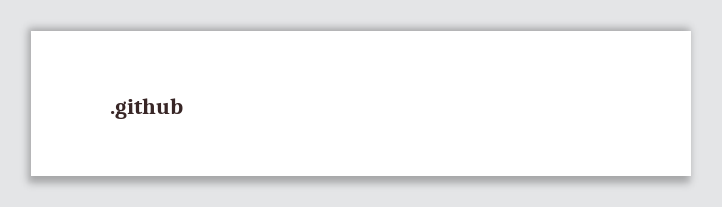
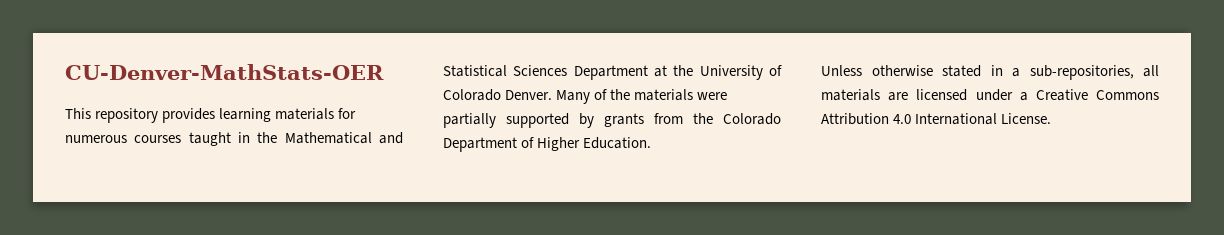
- .github
+ CU-Denver-MathStats-OER
+ This repository provides learning materials for numerous courses taught in the Mathematical and Statistical Sciences Department at the University of Colorado Denver. Many of the materials were partially supported by grants from the Colorado Department of Higher Education.
+ Unless otherwise stated in a sub-repositories, all materials are licensed under a Creative Commons Attribution 4.0 International License.

